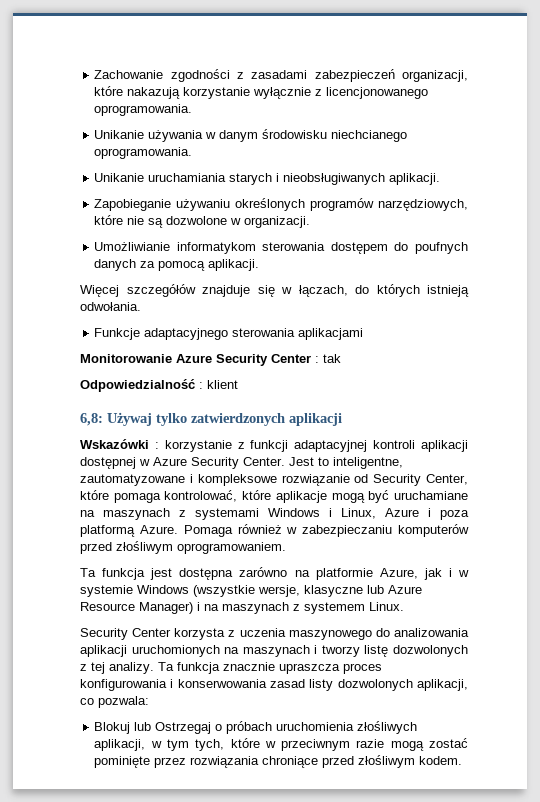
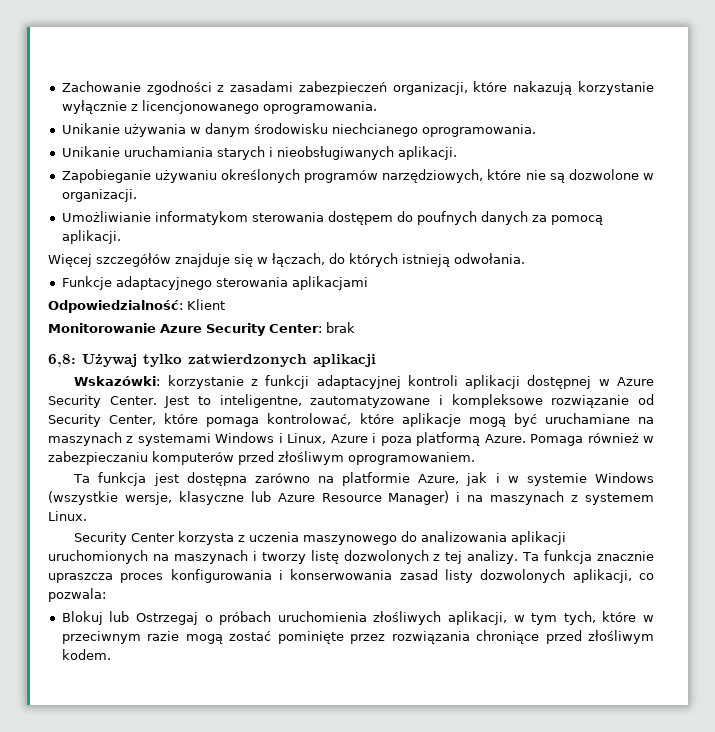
+ Odpowiedzialność: Klient
- Monitorowanie Azure Security Center : tak
- Odpowiedzialność : klient
+ Monitorowanie Azure Security Center: brak
- Wskazówki : korzystanie z funkcji adaptacyjnej kontroli aplikacji dostępnej w Azure Security Center.
+ Wskazówki: korzystanie z funkcji adaptacyjnej kontroli aplikacji dostępnej w Azure Security Center.

